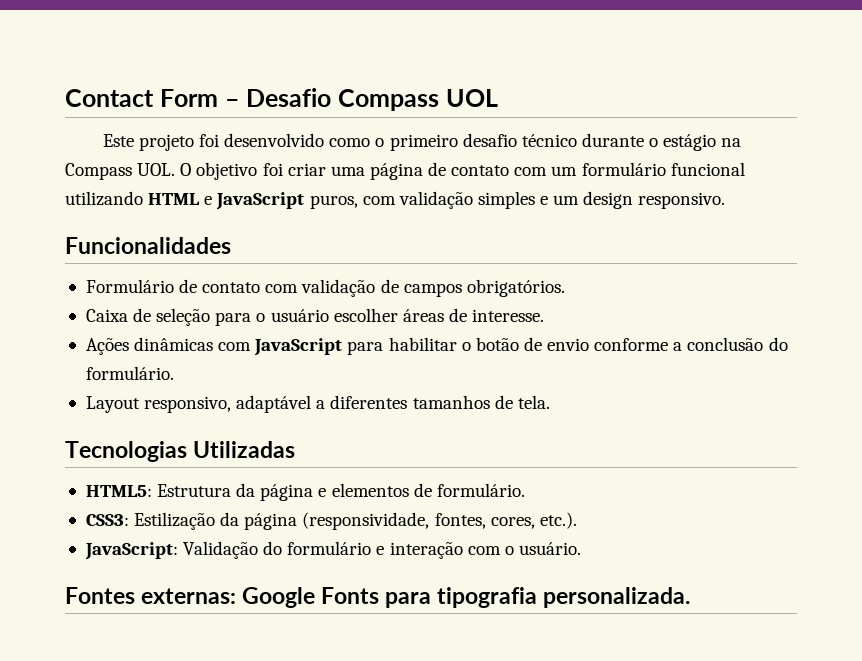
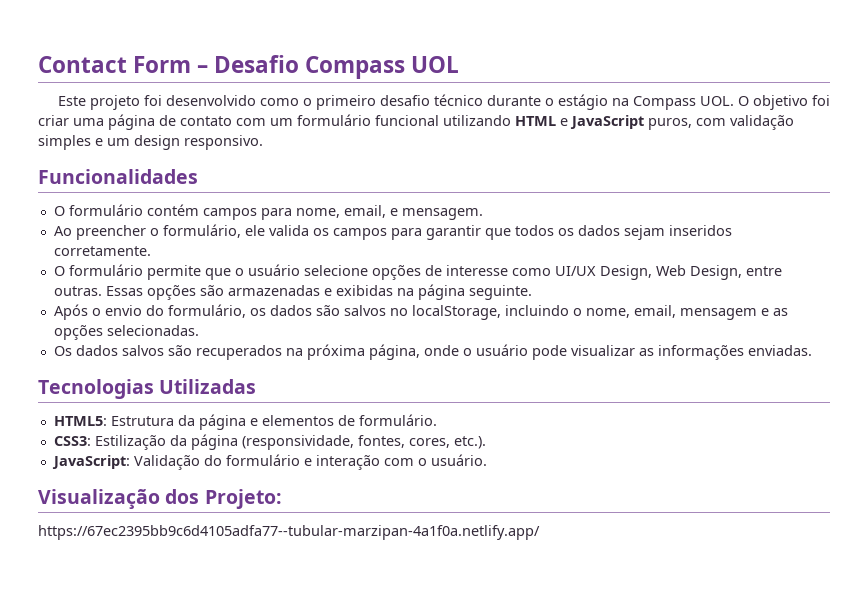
- Formulário de contato com validação de campos obrigatórios.
- Caixa de seleção para o usuário escolher áreas de interesse.
- Ações dinâmicas com JavaScript para habilitar o botão de envio conforme a conclusão do formulário.
- Layout responsivo, adaptável a diferentes tamanhos de tela.
+ O formulário contém campos para nome, email, e mensagem.
+ Ao preencher o formulário, ele valida os campos para garantir que todos os dados sejam inseridos corretamente.
+ O formulário permite que o usuário selecione opções de interesse como UI/UX Design, Web Design, entre outras. Essas opções são armazenadas e exibidas na página seguinte.
+ Após o envio do formulário, os dados são salvos no localStorage, incluindo o nome, email, mensagem e as opções selecionadas.
+ Os dados salvos são recuperados na próxima página, onde o usuário pode visualizar as informações enviadas.
- Fontes externas: Google Fonts para tipografia personalizada.
+ Visualização dos Projeto:
+ https://67ec2395bb9c6d4105adfa77--tubular-marzipan-4a1f0a.netlify.app/

